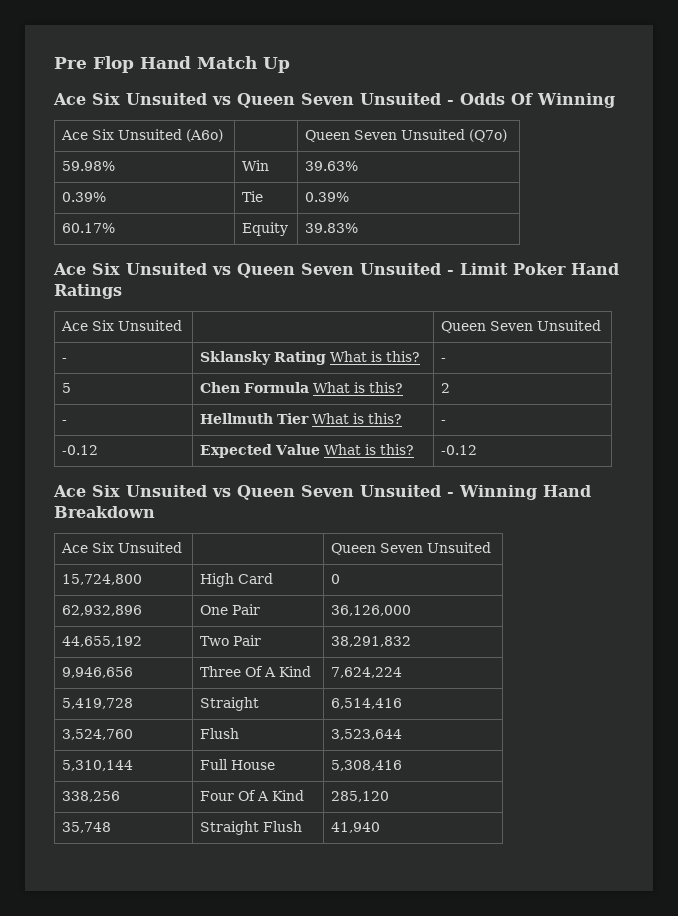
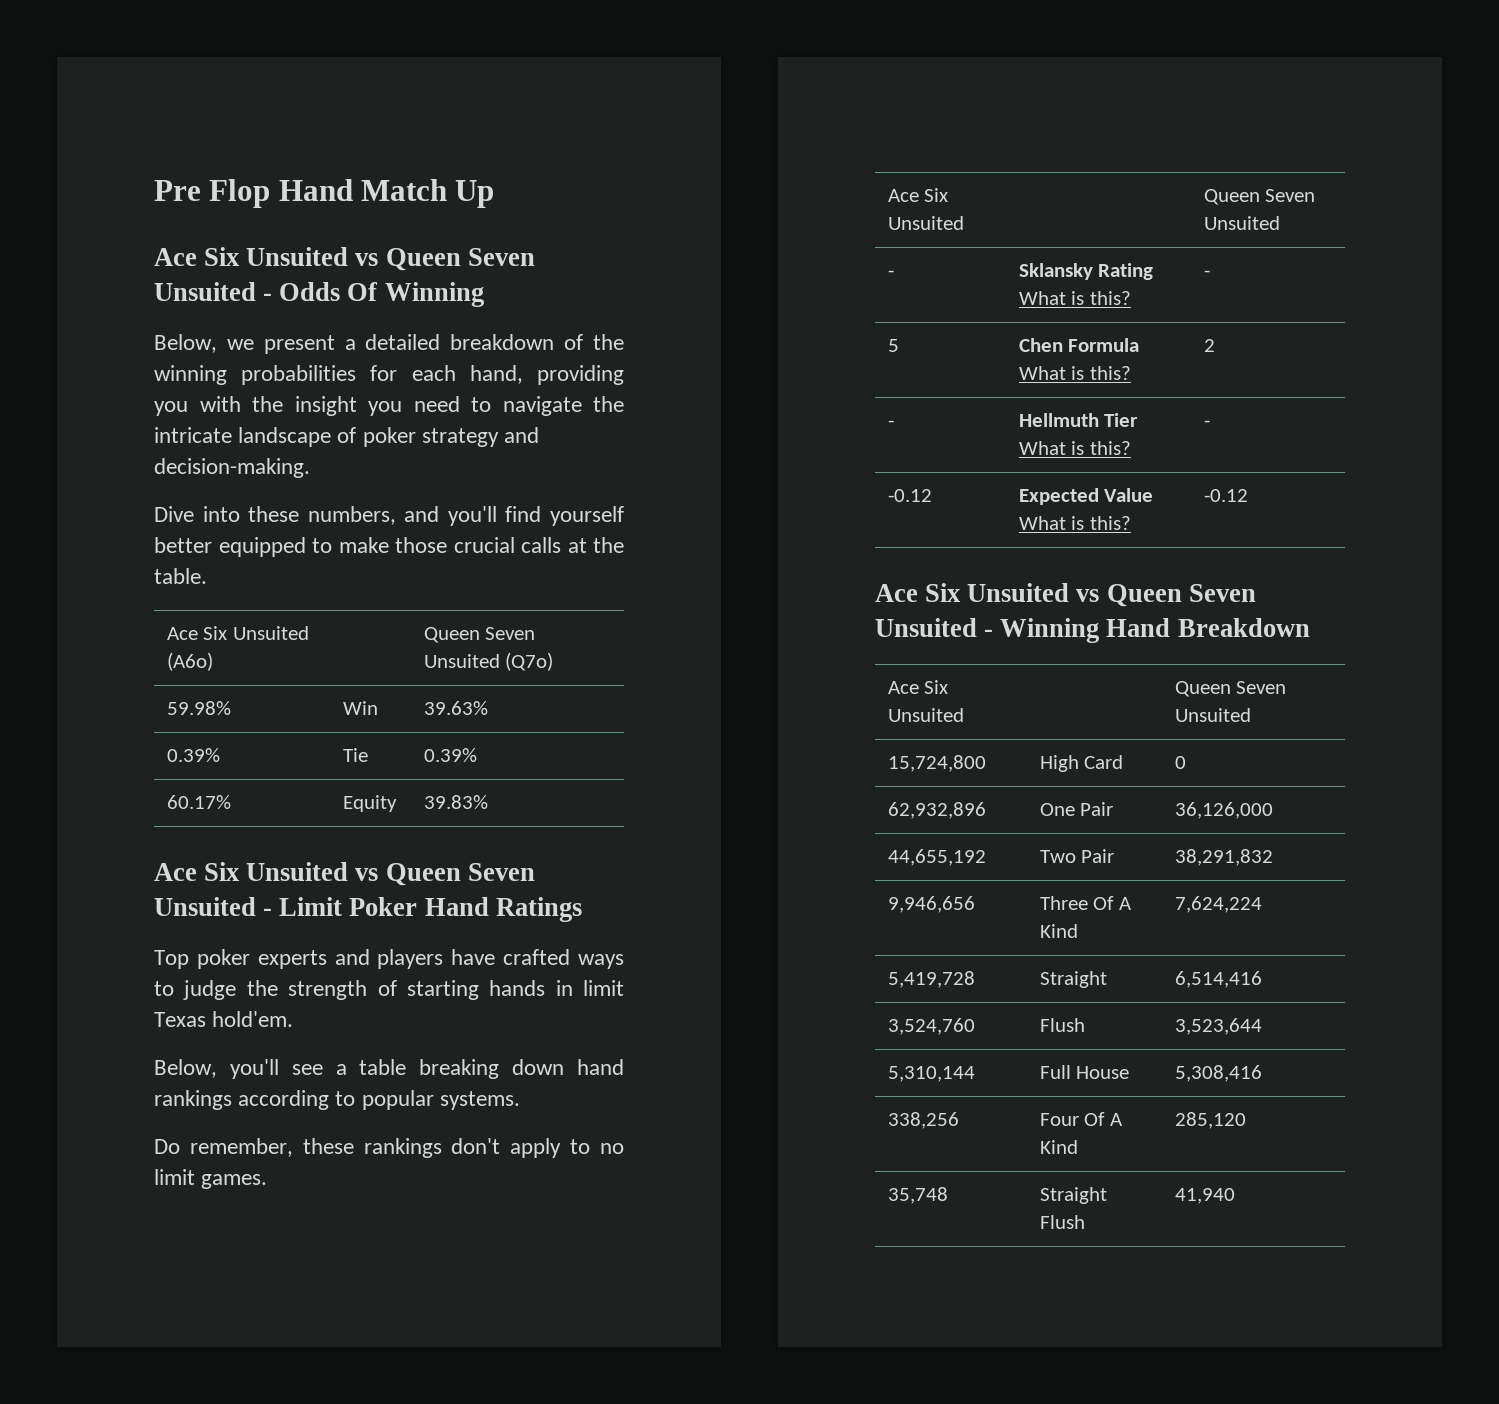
+ Below, we present a detailed breakdown of the winning probabilities for each hand, providing you with the insight you need to navigate the intricate landscape of poker strategy and decision-making.
+ Dive into these numbers, and you'll find yourself better equipped to make those crucial calls at the table.
+ Top poker experts and players have crafted ways to judge the strength of starting hands in limit Texas hold'em.
+ Below, you'll see a table breaking down hand rankings according to popular systems.
+ Do remember, these rankings don't apply to no limit games.

